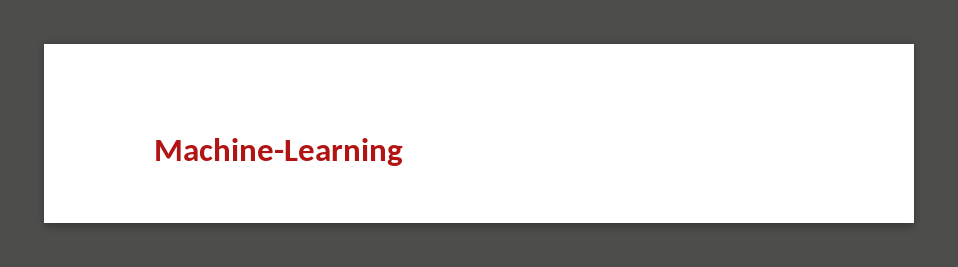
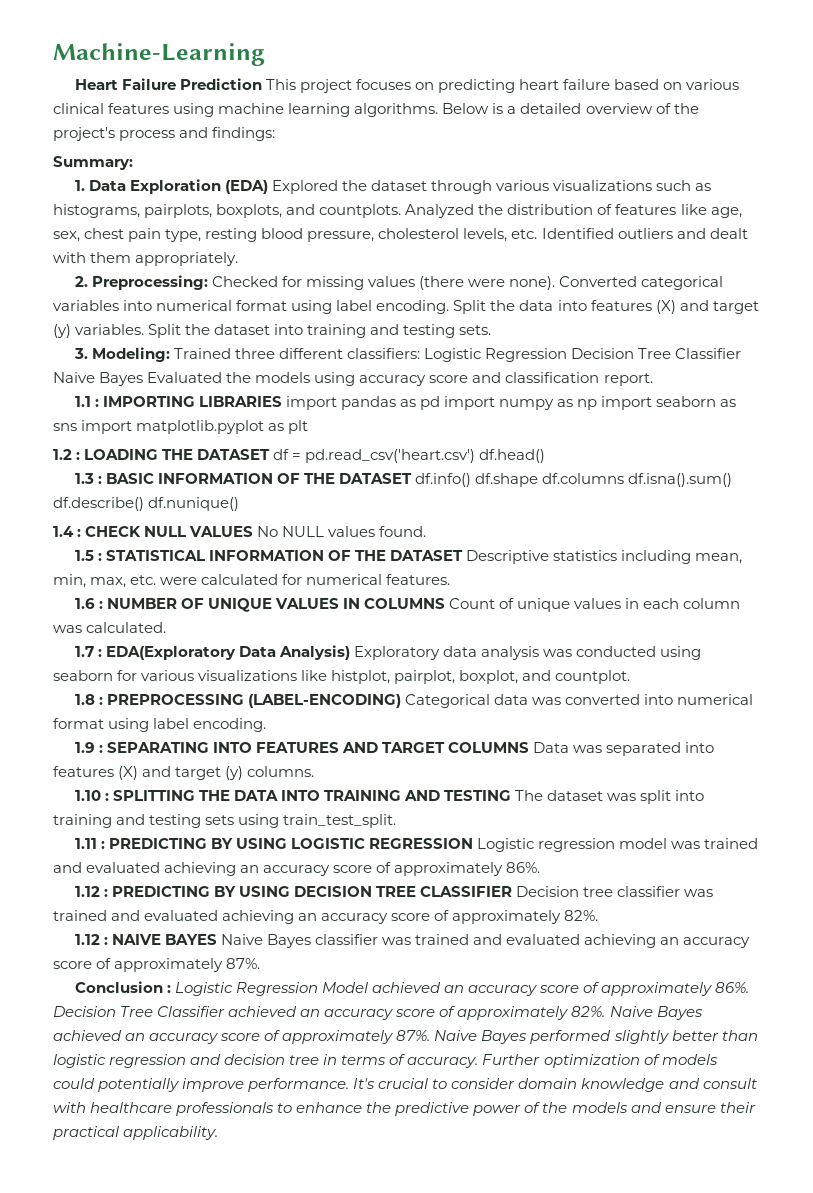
+ Heart Failure Prediction This project focuses on predicting heart failure based on various clinical features using machine learning algorithms. Below is a detailed overview of the project's process and findings:
+ Summary:
+ 1. Data Exploration (EDA) Explored the dataset through various visualizations such as histograms, pairplots, boxplots, and countplots. Analyzed the distribution of features like age, sex, chest pain type, resting blood pressure, cholesterol levels, etc. Identified outliers and dealt with them appropriately.
+ 2. Preprocessing: Checked for missing values (there were none). Converted categorical variables into numerical format using label encoding. Split the data into features (X) and target (y) variables. Split the dataset into training and testing sets.
+ 3. Modeling: Trained three different classifiers: Logistic Regression Decision Tree Classifier Naive Bayes Evaluated the models using accuracy score and classification report.
+ 1.1 : IMPORTING LIBRARIES import pandas as pd import numpy as np import seaborn as sns import matplotlib.pyplot as plt
+ 1.2 : LOADING THE DATASET df = pd.read_csv('heart.csv') df.head()
+ 1.3 : BASIC INFORMATION OF THE DATASET df.info() df.shape df.columns df.isna().sum() df.describe() df.nunique()
+ 1.4 : CHECK NULL VALUES No NULL values found.
+ 1.5 : STATISTICAL INFORMATION OF THE DATASET Descriptive statistics including mean, min, max, etc. were calculated for numerical features.
+ 1.6 : NUMBER OF UNIQUE VALUES IN COLUMNS Count of unique values in each column was calculated.
+ 1.7 : EDA(Exploratory Data Analysis) Exploratory data analysis was conducted using seaborn for various visualizations like histplot, pairplot, boxplot, and countplot.
+ 1.8 : PREPROCESSING (LABEL-ENCODING) Categorical data was converted into numerical format using label encoding.
+ 1.9 : SEPARATING INTO FEATURES AND TARGET COLUMNS Data was separated into features (X) and target (y) columns.
+ 1.10 : SPLITTING THE DATA INTO TRAINING AND TESTING The dataset was split into training and testing sets using train_test_split.
+ 1.11 : PREDICTING BY USING LOGISTIC REGRESSION Logistic regression model was trained and evaluated achieving an accuracy score of approximately 86%.
+ 1.12 : PREDICTING BY USING DECISION TREE CLASSIFIER Decision tree classifier was trained and evaluated achieving an accuracy score of approximately 82%.
+ 1.12 : NAIVE BAYES Naive Bayes classifier was trained and evaluated achieving an accuracy score of approximately 87%.
+ Conclusion : Logistic Regression Model achieved an accuracy score of approximately 86%. Decision Tree Classifier achieved an accuracy score of approximately 82%. Naive Bayes achieved an accuracy score of approximately 87%. Naive Bayes performed slightly better than logistic regression and decision tree in terms of accuracy. Further optimization of models could potentially improve performance. It's crucial to consider domain knowledge and consult with healthcare professionals to enhance the predictive power of the models and ensure their practical applicability.

